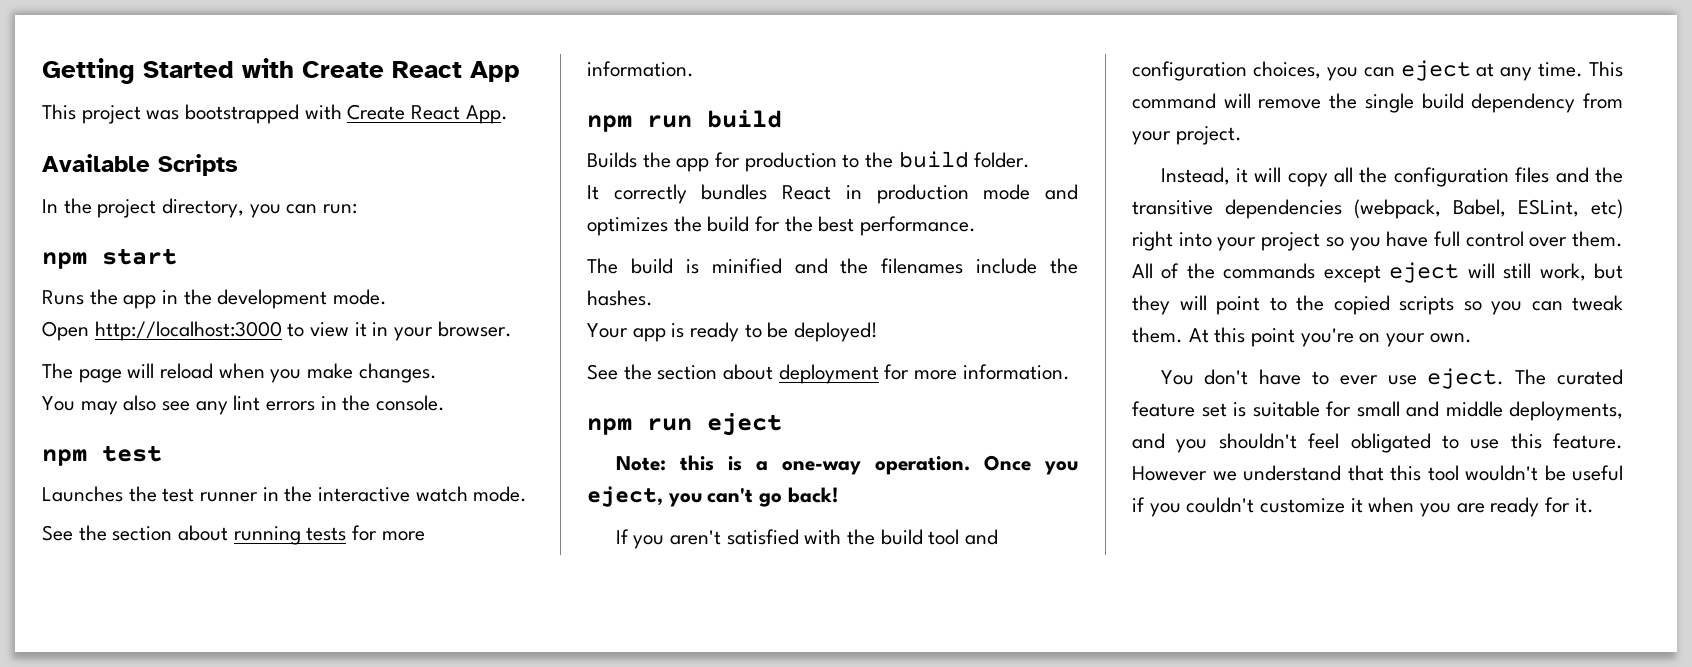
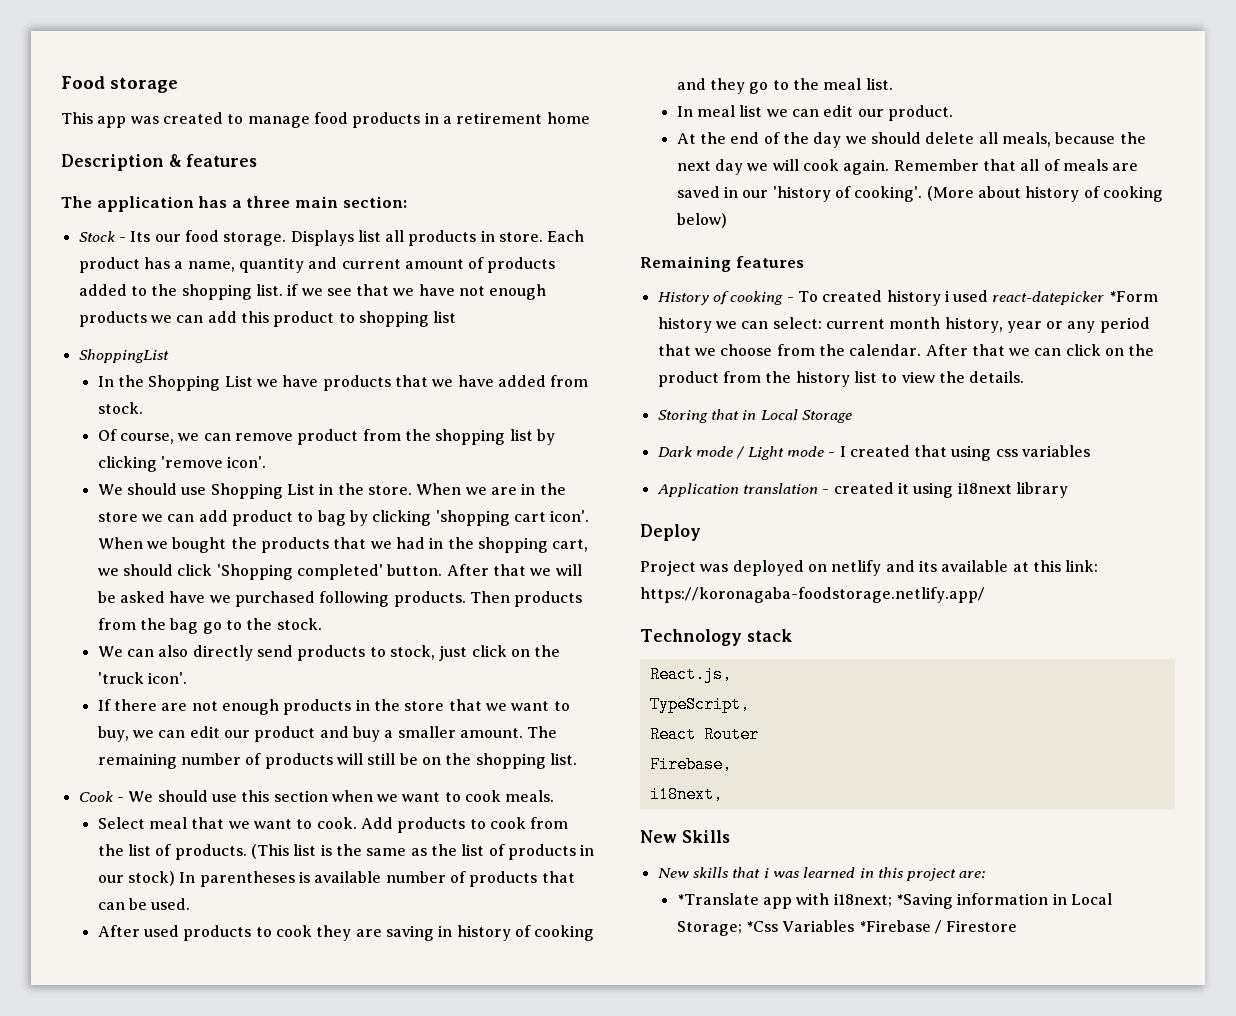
- Getting Started with Create React App
- This project was bootstrapped with Create React App.
- Available Scripts
- In the project directory, you can run:
- npm start
- Runs the app in the development mode.
- Open http://localhost:3000 to view it in your browser.
- The page will reload when you make changes.
- You may also see any lint errors in the console.
- npm test
- Launches the test runner in the interactive watch mode.
- See the section about running tests for more information.
- npm run build
- Builds the app for production to the build folder.
- It correctly bundles React in production mode and optimizes the build for the best performance.
- The build is minified and the filenames include the hashes.
- Your app is ready to be deployed!
- See the section about deployment for more information.
- npm run eject
- Note: this is a one-way operation. Once you eject, you can't go back!
- If you aren't satisfied with the build tool and configuration choices, you can eject at any time. This command will remove the single build dependency from your project.
- Instead, it will copy all the configuration files and the transitive dependencies (webpack, Babel, ESLint, etc) right into your project so you have full control over them. All of the commands except eject will still work, but they will point to the copied scripts so you can tweak them. At this point you're on your own.
- You don't have to ever use eject. The curated feature set is suitable for small and middle deployments, and you shouldn't feel obligated to use this feature. However we understand that this tool wouldn't be useful if you couldn't customize it when you are ready for it.
+ Food storage
+ This app was created to manage food products in a retirement home
+ Description & features
+ The application has a three main section:
+ Stock - Its our food storage. Displays list all products in store. Each product has a name, quantity and current amount of products added to the shopping list. if we see that we have not enough products we can add this product to shopping list
+ ShoppingList
+ In the Shopping List we have products that we have added from stock.
+ Of course, we can remove product from the shopping list by clicking 'remove icon'.
+ We should use Shopping List in the store. When we are in the store we can add product to bag by clicking 'shopping cart icon'. When we bought the products that we had in the shopping cart, we should click 'Shopping completed' button. After that we will be asked have we purchased following products. Then products from the bag go to the stock.
+ We can also directly send products to stock, just click on the 'truck icon'.
+ If there are not enough products in the store that we want to buy, we can edit our product and buy a smaller amount. The remaining number of products will still be on the shopping list.
+ Cook - We should use this section when we want to cook meals.
+ Select meal that we want to cook. Add products to cook from the list of products. (This list is the same as the list of products in our stock) In parentheses is available number of products that can be used.
+ After used products to cook they are saving in history of cooking and they go to the meal list.
+ In meal list we can edit our product.
+ At the end of the day we should delete all meals, because the next day we will cook again. Remember that all of meals are saved in our 'history of cooking'. (More about history of cooking below)
+ Remaining features
+ History of cooking - To created history i used react-datepicker *Form history we can select: current month history, year or any period that we choose from the calendar. After that we can click on the product from the history list to view the details.
+ Storing that in Local Storage
+ Dark mode / Light mode - I created that using css variables
+ Application translation - created it using i18next library
+ Deploy
+ Project was deployed on netlify and its available at this link: https://koronagaba-foodstorage.netlify.app/
+ Technology stack
+ React.js,
+ TypeScript,
+ React Router
+ Firebase,
+ i18next,
+ New Skills
+ New skills that i was learned in this project are:
+ *Translate app with i18next; *Saving information in Local Storage; *Css Variables *Firebase / Firestore

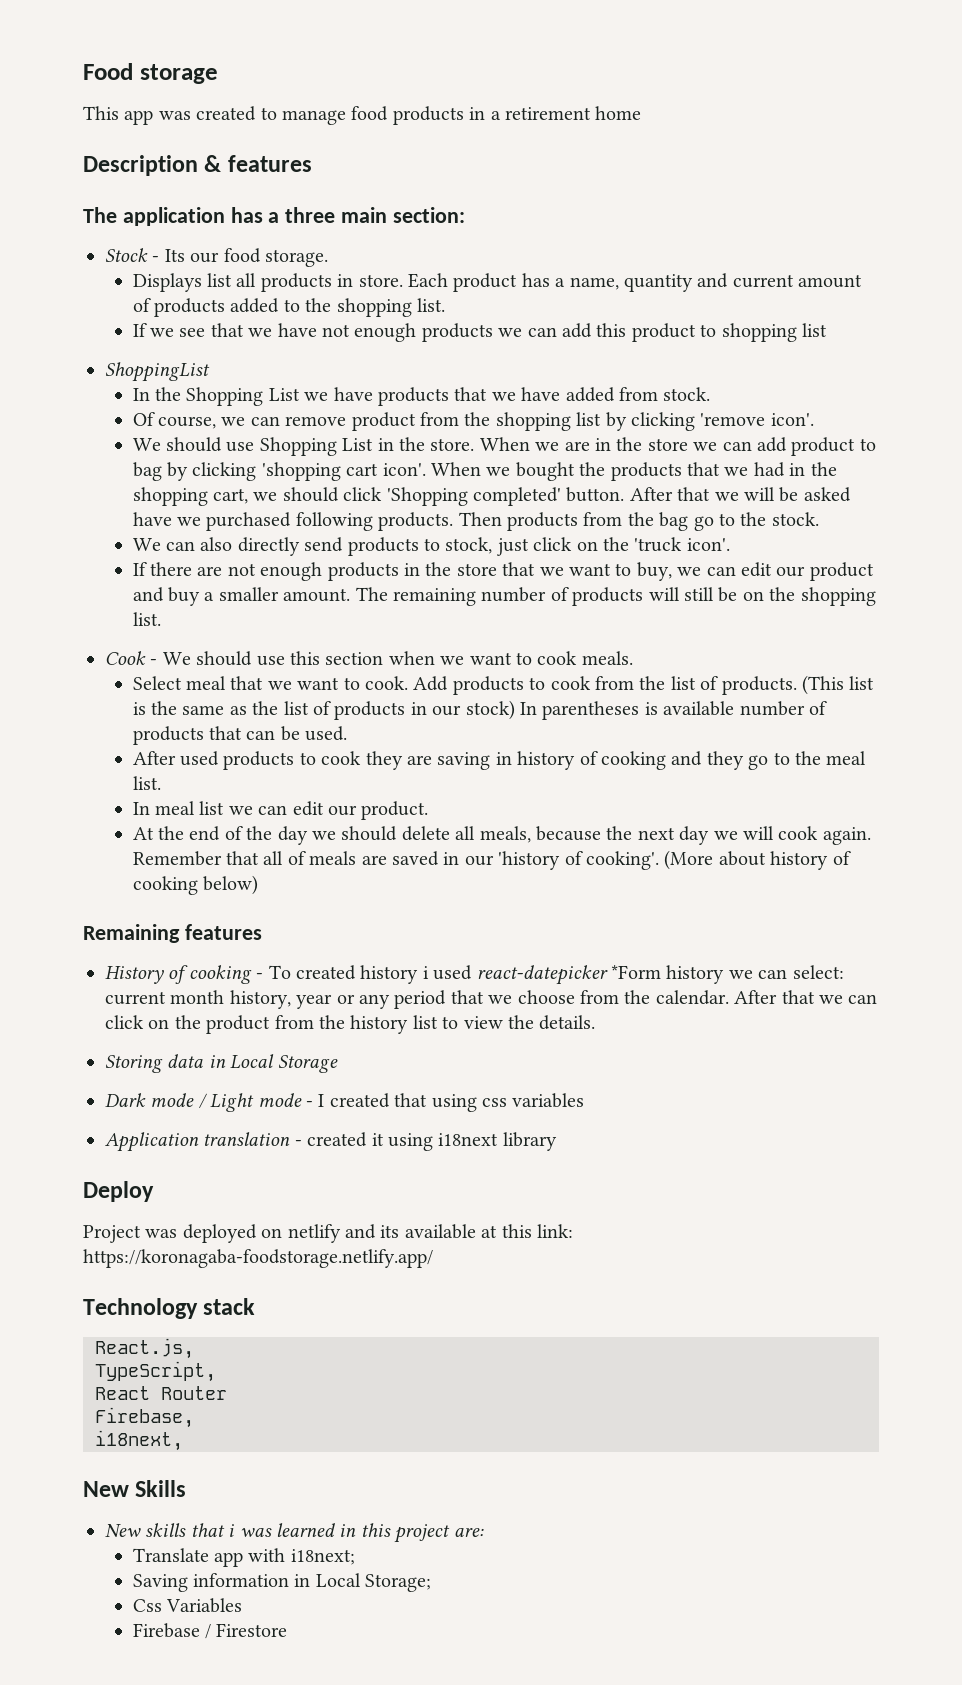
- Stock - Its our food storage. Displays list all products in store.
+ Stock - Its our food storage.
+ Displays list all products in store.
- Each product has a name, quantity and current amount of products added to the shopping list. if we see that we have not enough products we can add this product to shopping list
+ Each product has a name, quantity and current amount of products added to the shopping list.
+ If we see that we have not enough products we can add this product to shopping list
- Storing that in Local Storage
+ Storing data in Local Storage
- *Translate app with i18next; *Saving information in Local Storage; *Css Variables *Firebase / Firestore
+ Translate app with i18next;
+ Saving information in Local Storage;
+ Css Variables
+ Firebase / Firestore

